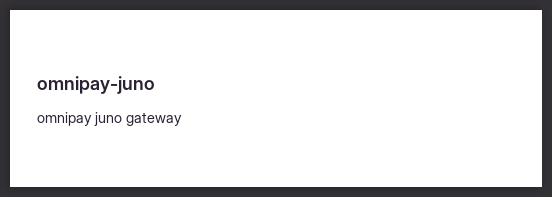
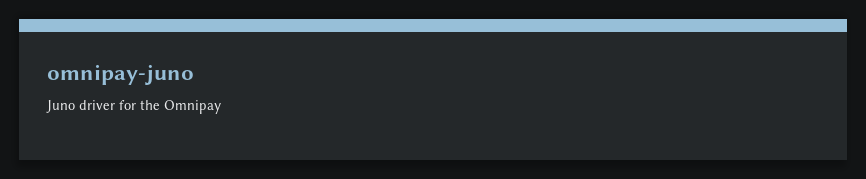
- omnipay juno gateway
+ Juno driver for the Omnipay

